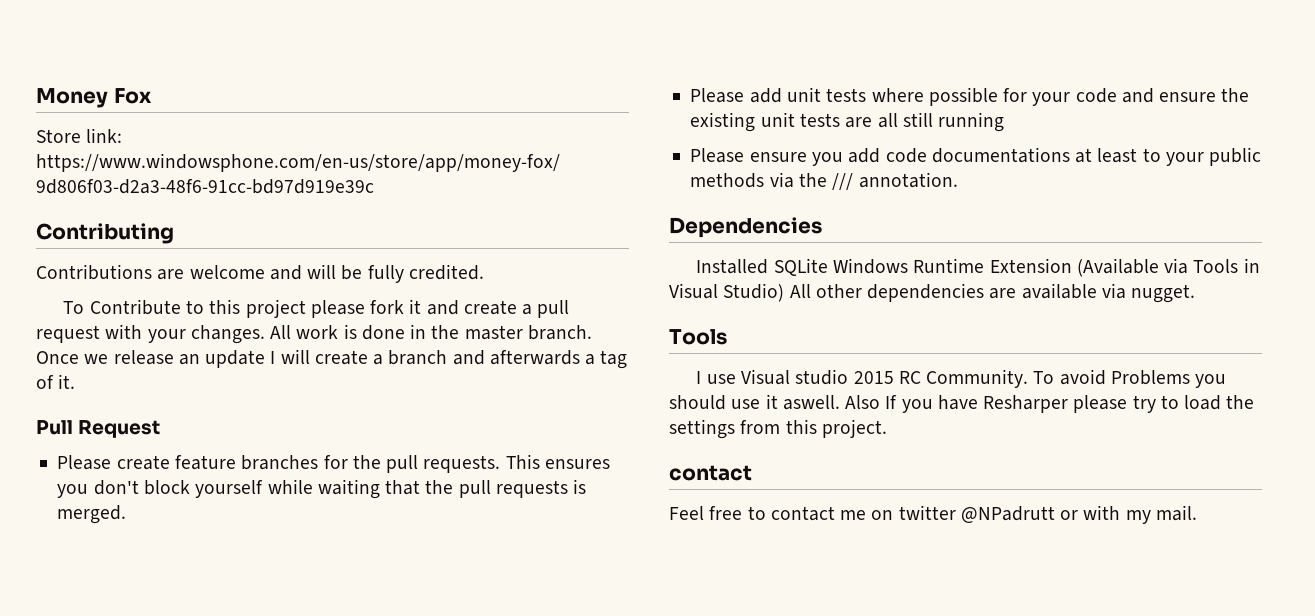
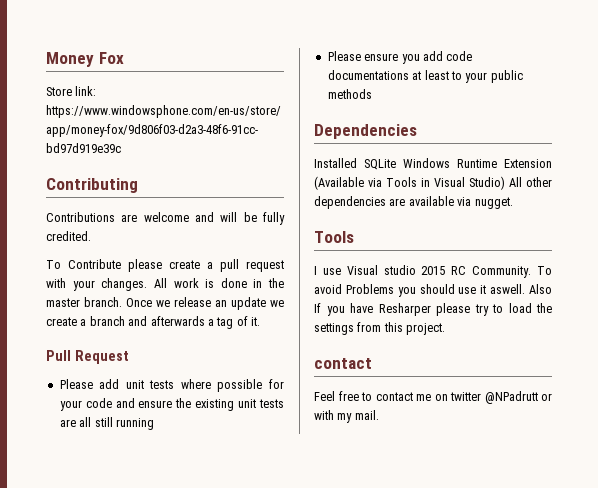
- To Contribute to this project please fork it and create a pull request with your changes.
+ To Contribute please create a pull request with your changes.
- Once we release an update I will create a branch and afterwards a tag of it.
+ Once we release an update we create a branch and afterwards a tag of it.
- Please create feature branches for the pull requests. This ensures you don't block yourself while waiting that the pull requests is merged.
- Please ensure you add code documentations at least to your public methods via the /// annotation.
+ Please ensure you add code documentations at least to your public methods

